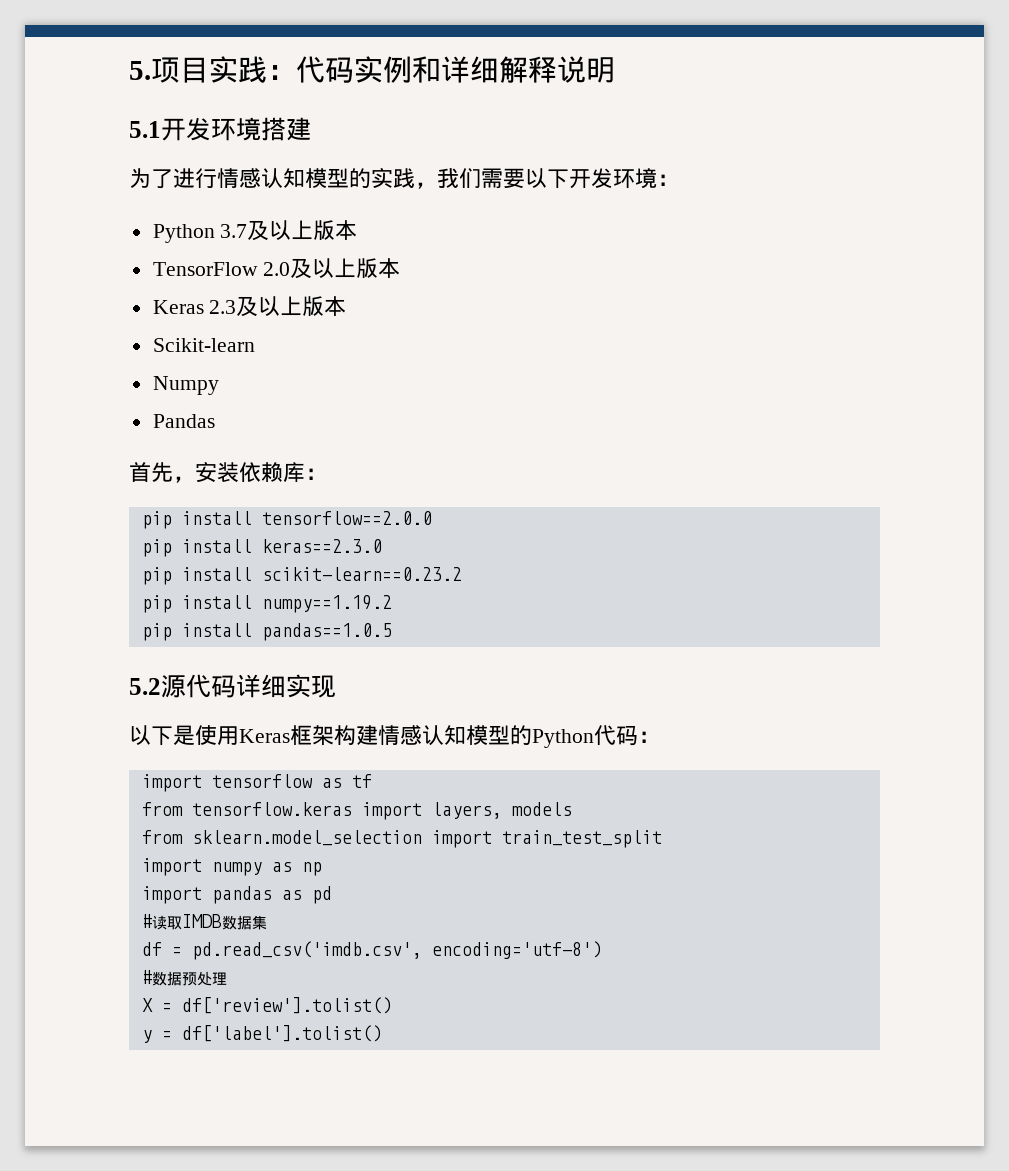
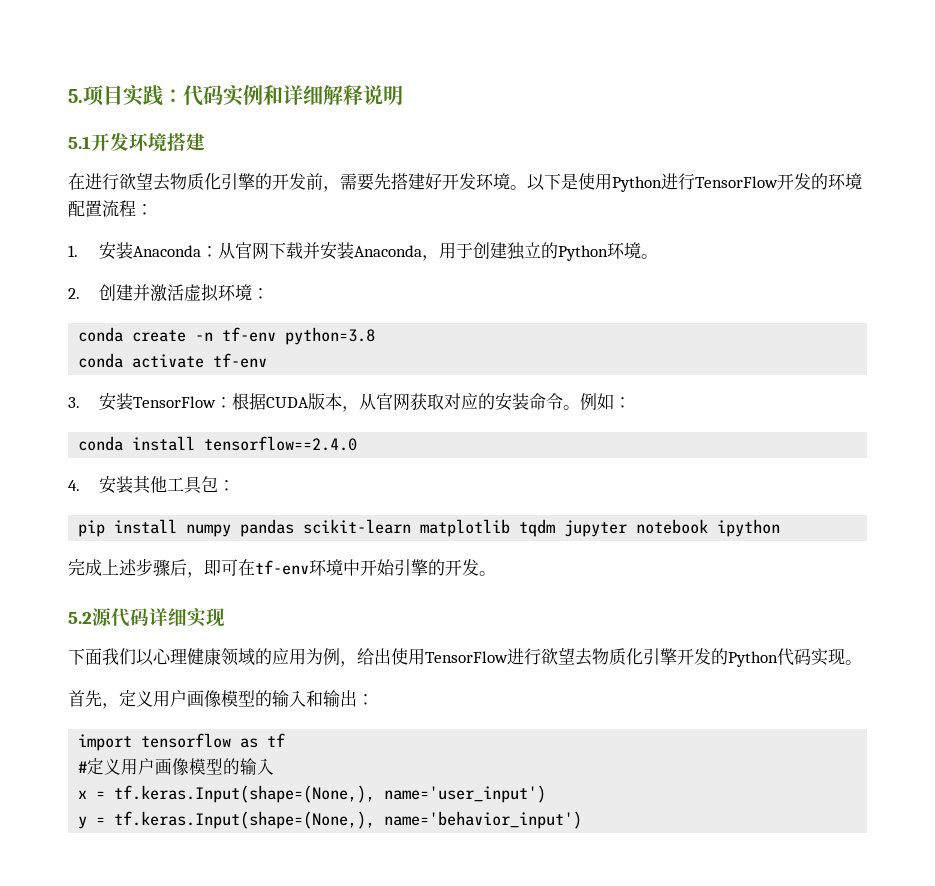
- 为了进行情感认知模型的实践，我们需要以下开发环境：
- Python 3.7及以上版本
- TensorFlow 2.0及以上版本
- Keras 2.3及以上版本
- Scikit-learn
- Numpy
- Pandas
- 首先，安装依赖库：
- pip install tensorflow==2.0.0
- pip install keras==2.3.0
- pip install scikit-learn==0.23.2
- pip install numpy==1.19.2
- pip install pandas==1.0.5
+ 在进行欲望去物质化引擎的开发前，需要先搭建好开发环境。以下是使用Python进行TensorFlow开发的环境配置流程：
+ 1.安装Anaconda：从官网下载并安装Anaconda，用于创建独立的Python环境。
+ 2.创建并激活虚拟环境：
+ conda create -n tf-env python=3.8
+ conda activate tf-env
+ 3.安装TensorFlow：根据CUDA版本，从官网获取对应的安装命令。例如：
+ conda install tensorflow==2.4.0
+ 4.安装其他工具包：
+ pip install numpy pandas scikit-learn matplotlib tqdm jupyter notebook ipython
+ 完成上述步骤后，即可在tf-env环境中开始引擎的开发。
- 以下是使用Keras框架构建情感认知模型的Python代码：
+ 下面我们以心理健康领域的应用为例，给出使用TensorFlow进行欲望去物质化引擎开发的Python代码实现。
+ 首先，定义用户画像模型的输入和输出：
- from tensorflow.keras import layers, models
- from sklearn.model_selection import train_test_split
- import numpy as np
- import pandas as pd
- #读取IMDB数据集
- df = pd.read_csv('imdb.csv', encoding='utf-8')
- #数据预处理
- X = df['review'].tolist()
+ #定义用户画像模型的输入
+ x = tf.keras.Input(shape=(None,), name='user_input')
- y = df['label'].tolist()
+ y = tf.keras.Input(shape=(None,), name='behavior_input')

